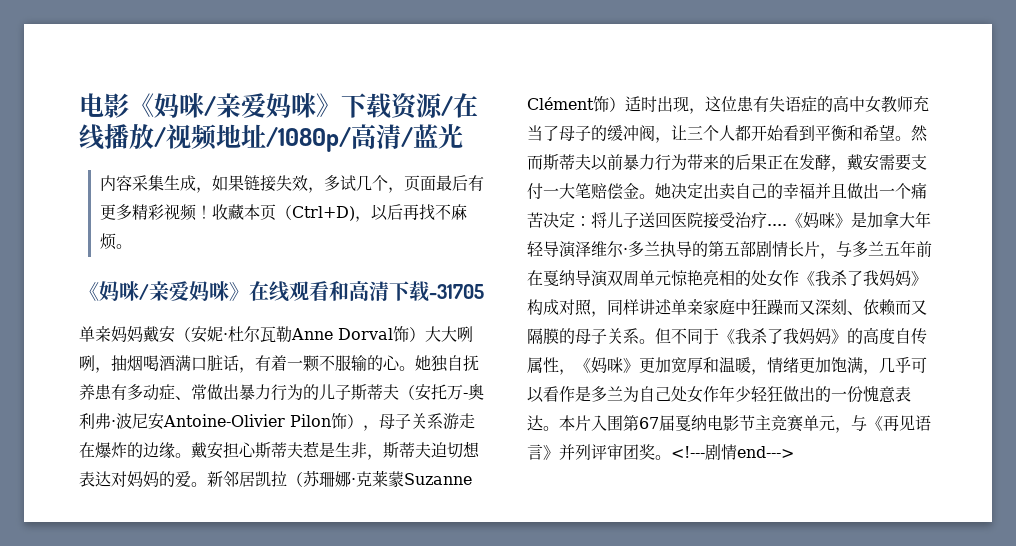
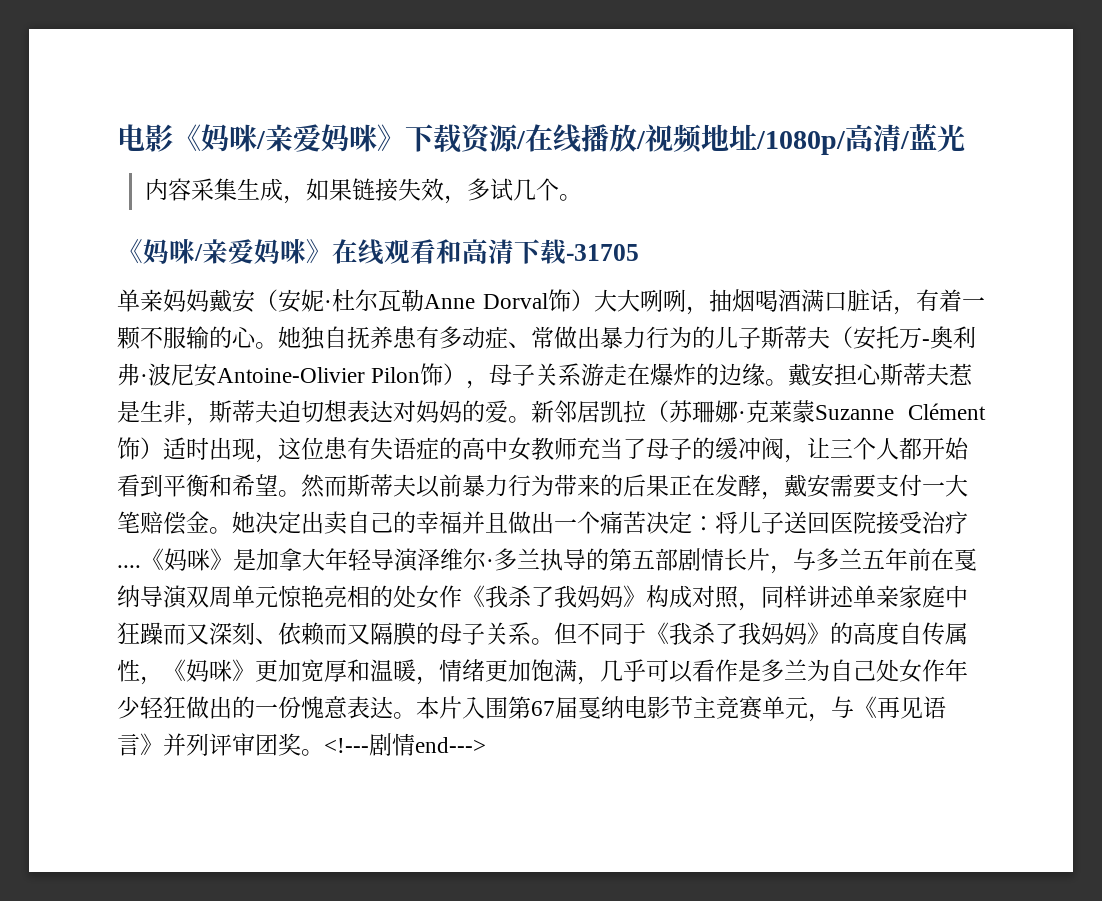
- 内容采集生成，如果链接失效，多试几个，页面最后有更多精彩视频！收藏本页（Ctrl+D)，以后再找不麻烦。
+ 内容采集生成，如果链接失效，多试几个。

